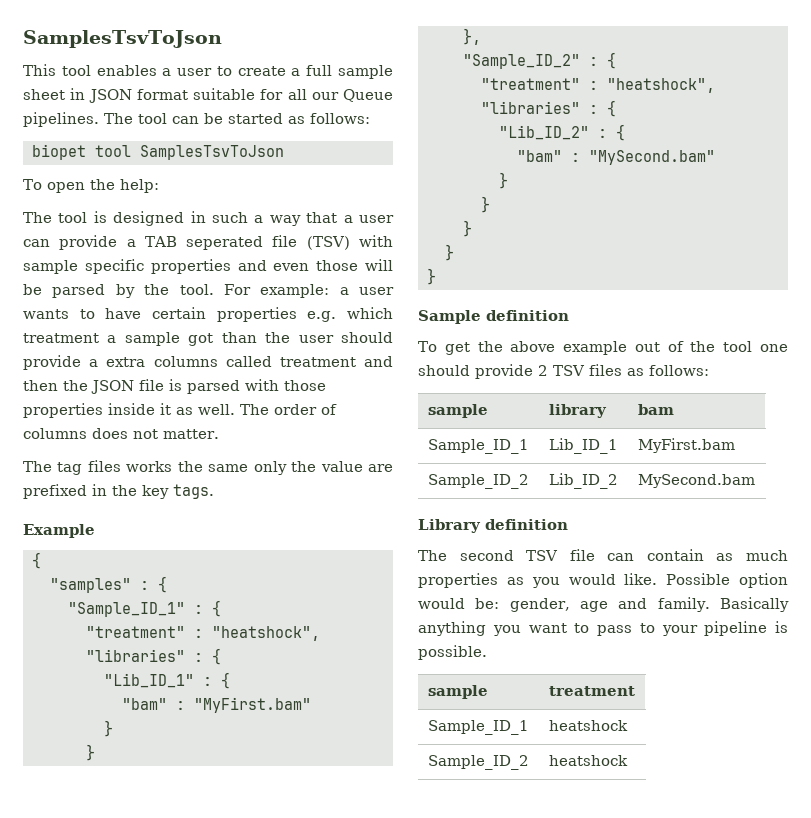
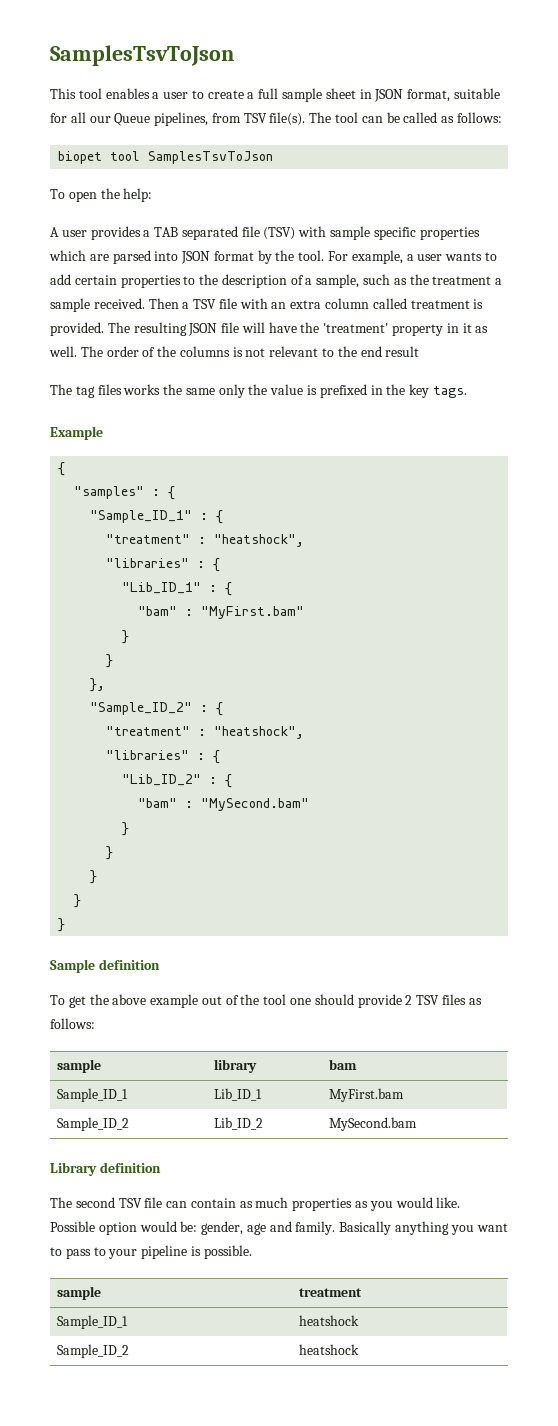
- This tool enables a user to create a full sample sheet in JSON format suitable for all our Queue pipelines.
+ This tool enables a user to create a full sample sheet in JSON format, suitable for all our Queue pipelines, from TSV file(s).
- The tool can be started as follows:
+ The tool can be called as follows:
- The tool is designed in such a way that a user can provide a TAB seperated file (TSV) with sample specific properties and even those will be parsed by the tool.
+ A user provides a TAB separated file (TSV) with sample specific properties which are parsed into JSON format by the tool.
- For example: a user wants to have certain properties e.g. which treatment a sample got than the user should provide a extra columns called treatment and then the JSON file is parsed with those properties inside it as well.
+ For example, a user wants to add certain properties to the description of a sample, such as the treatment a sample received. Then a TSV file with an extra column called treatment is provided. The resulting JSON file will have the 'treatment' property in it as well.
- The order of columns does not matter.
+ The order of the columns is not relevant to the end result
- The tag files works the same only the value are prefixed in the key tags.
+ The tag files works the same only the value is prefixed in the key tags.

